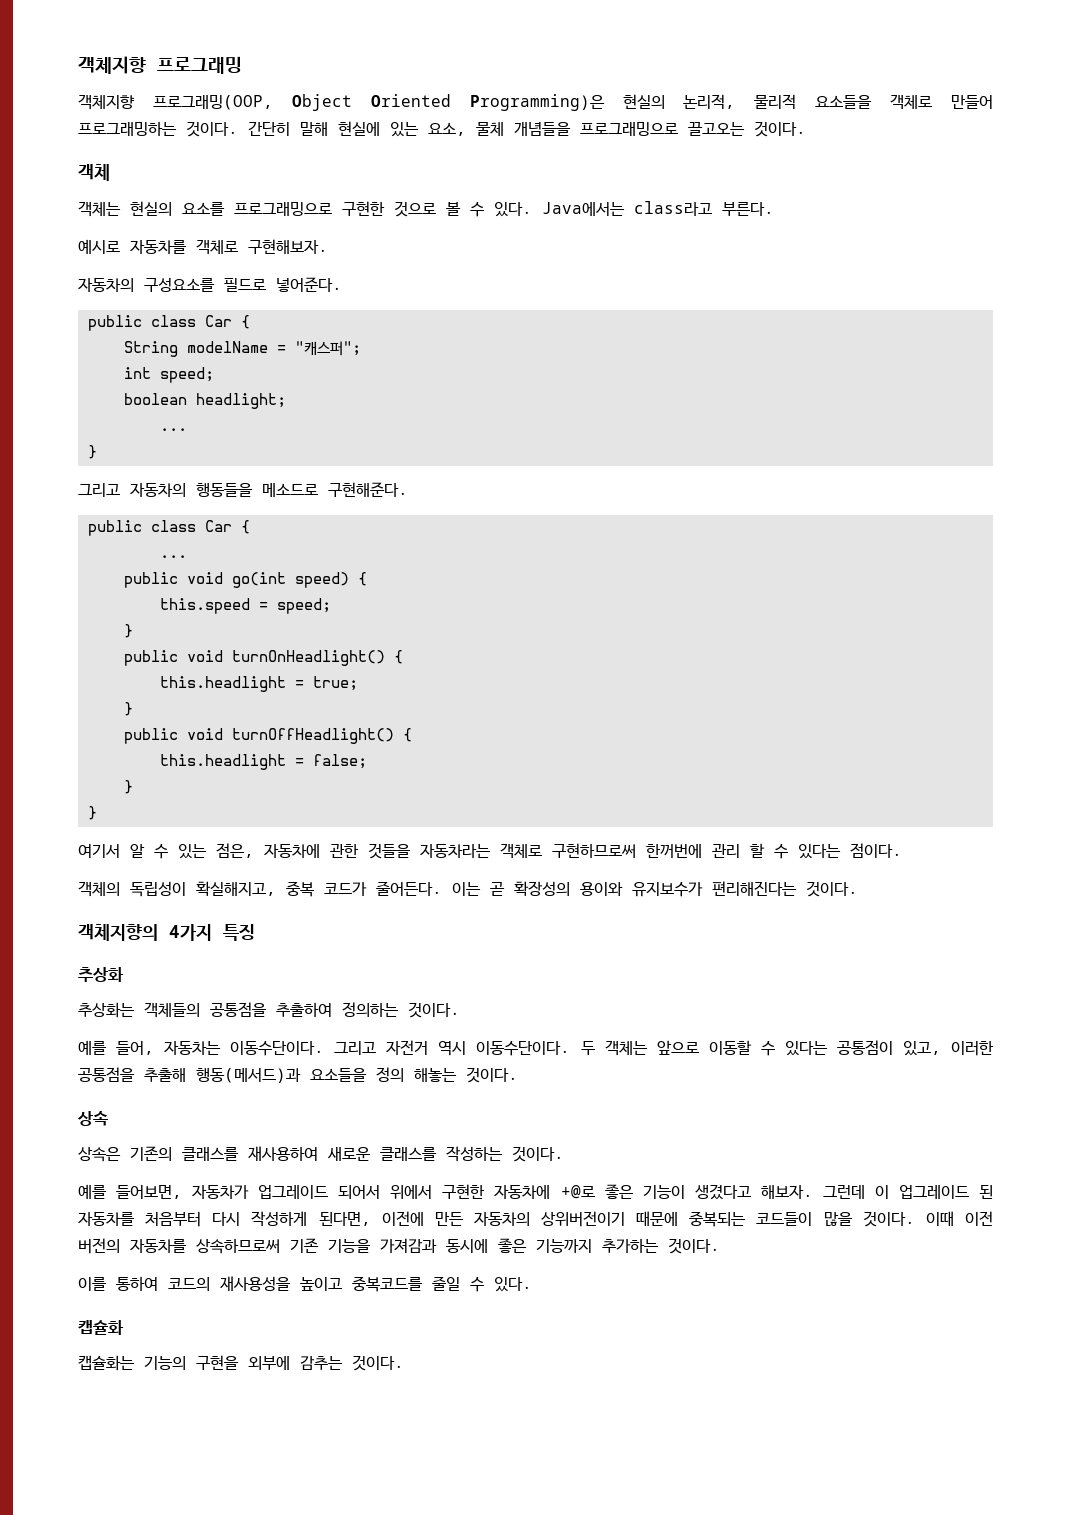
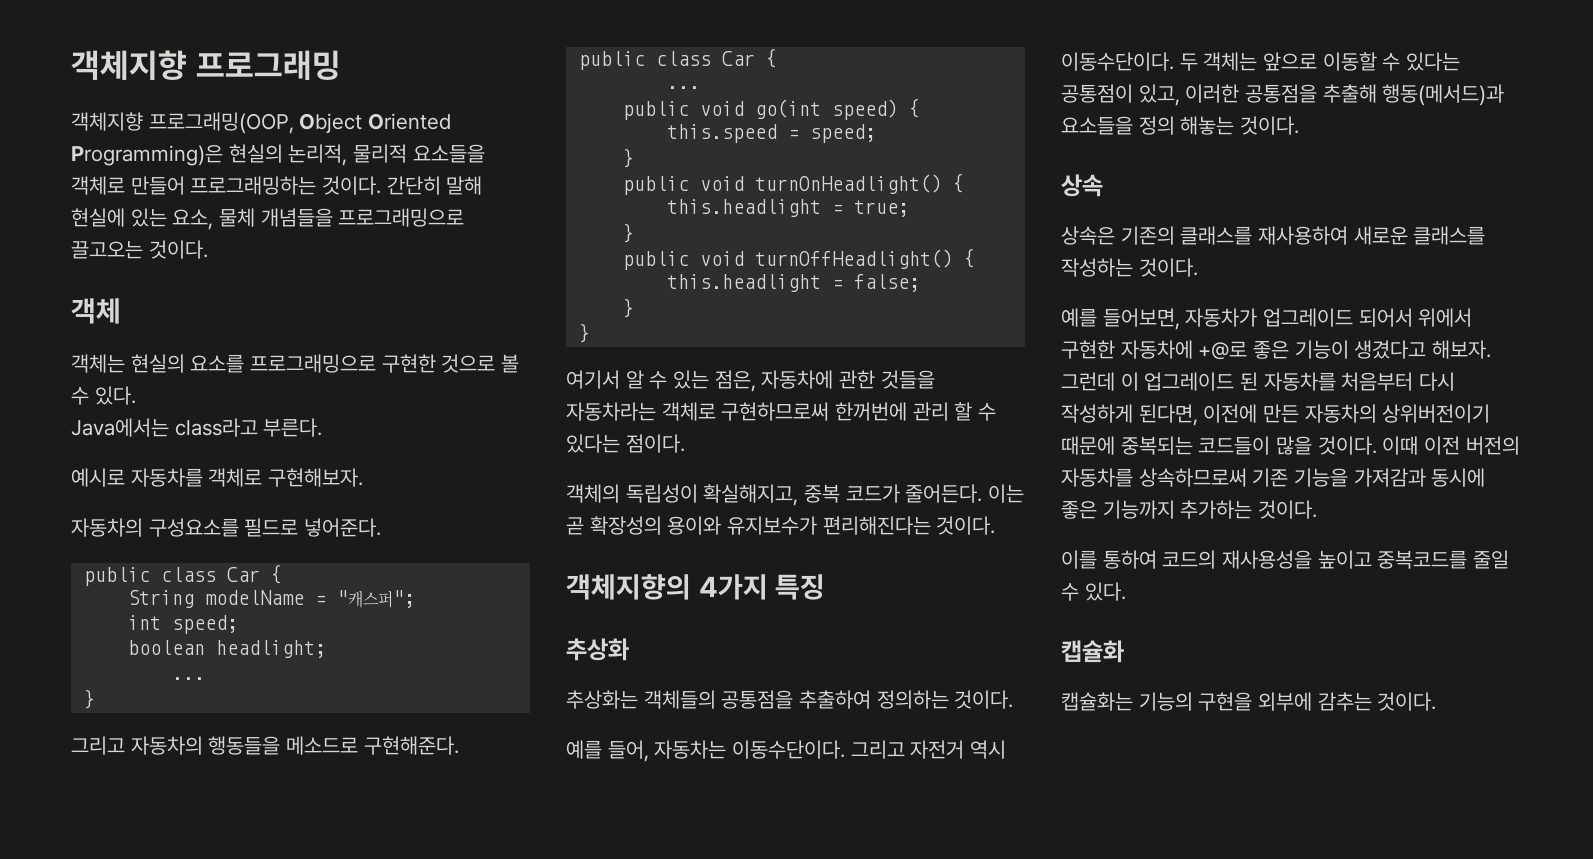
- 객체는 현실의 요소를 프로그래밍으로 구현한 것으로 볼 수 있다. Java에서는 class라고 부른다.
+ 객체는 현실의 요소를 프로그래밍으로 구현한 것으로 볼 수 있다.
+ Java에서는 class라고 부른다.

